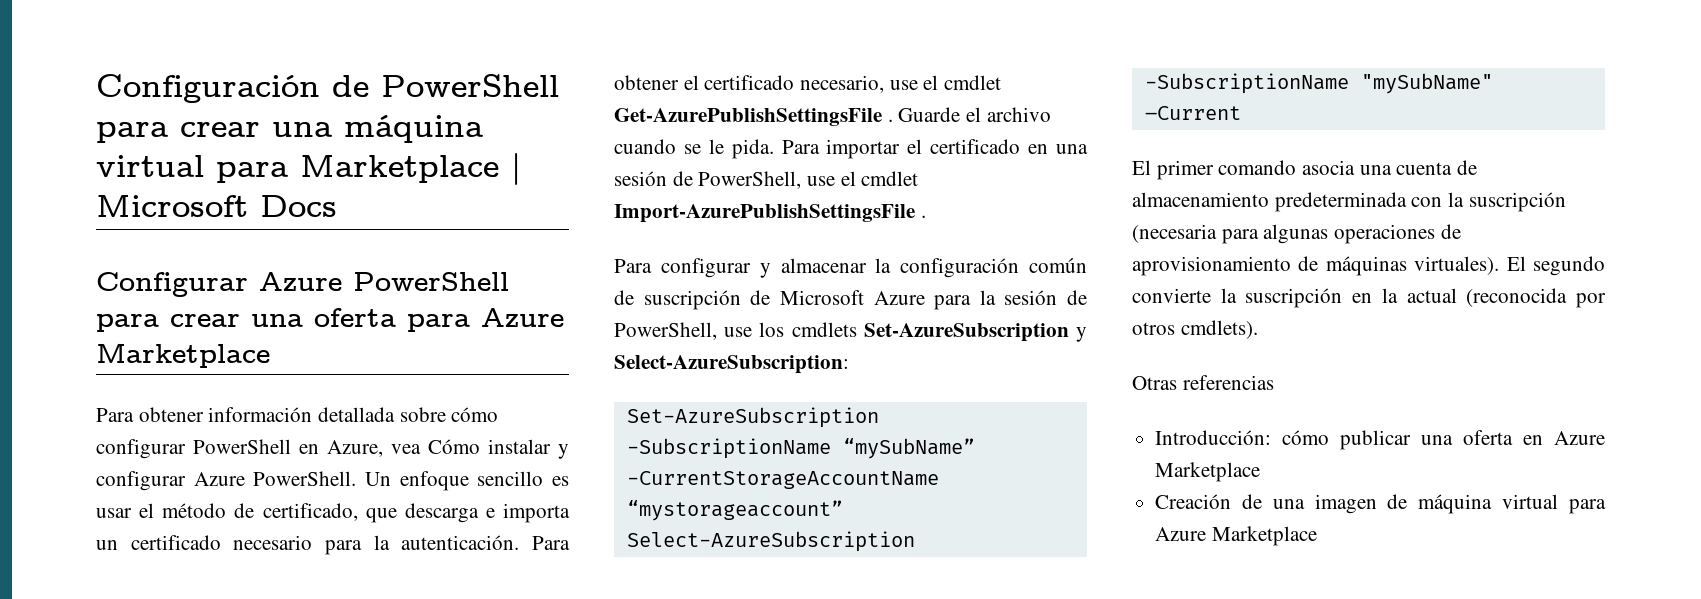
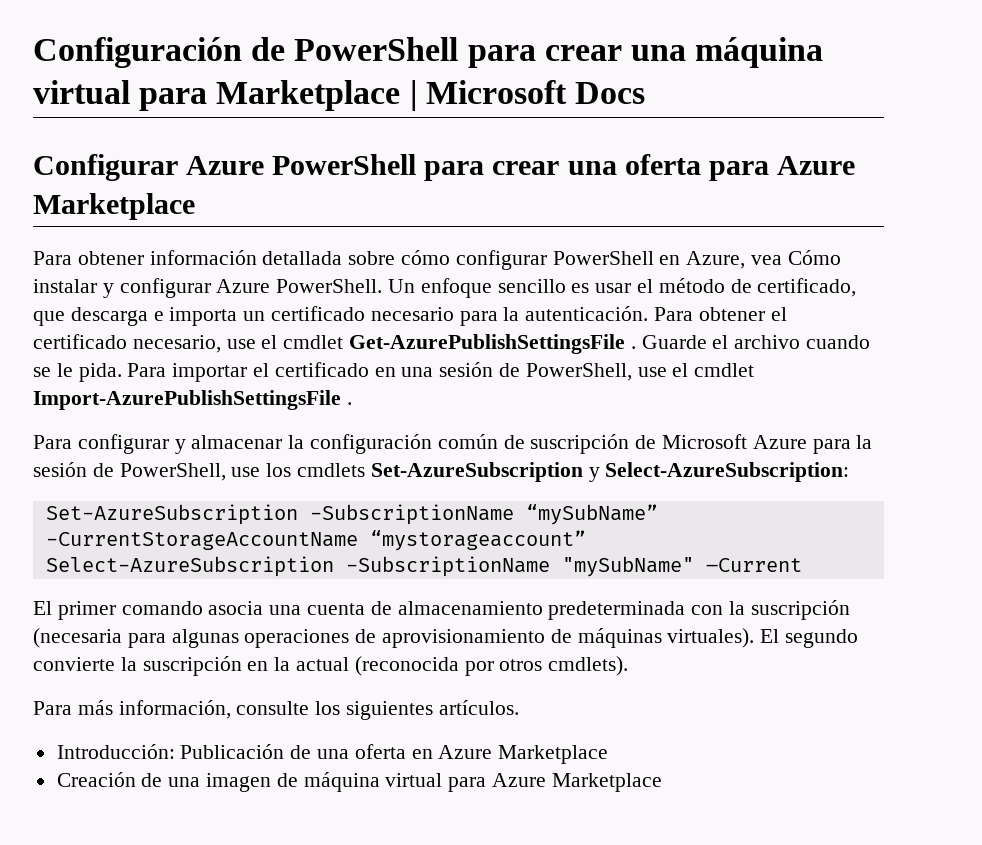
- Otras referencias
+ Para más información, consulte los siguientes artículos.
- Introducción: cómo publicar una oferta en Azure Marketplace
+ Introducción: Publicación de una oferta en Azure Marketplace

